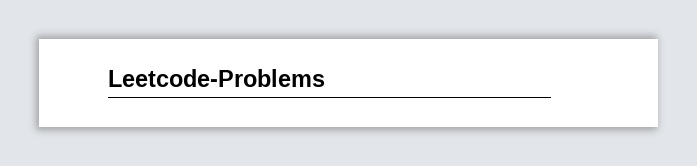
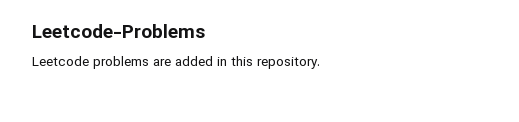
+ Leetcode problems are added in this repository.

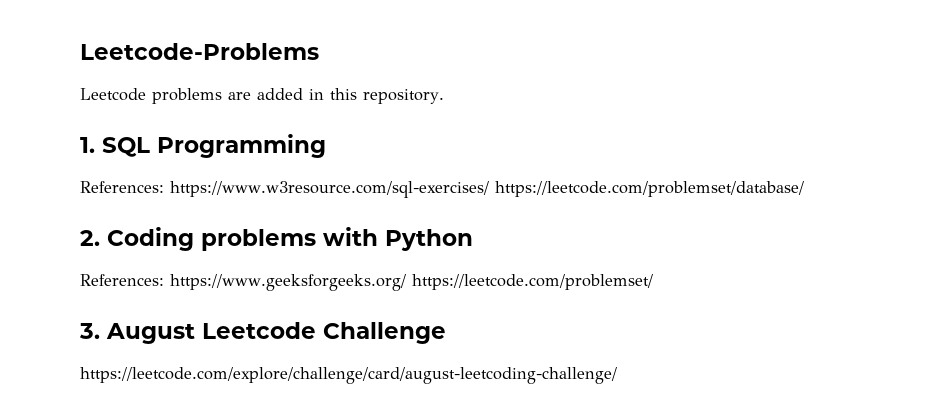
+ 1. SQL Programming
+ References: https://www.w3resource.com/sql-exercises/ https://leetcode.com/problemset/database/
+ 2. Coding problems with Python
+ References: https://www.geeksforgeeks.org/ https://leetcode.com/problemset/
+ 3. August Leetcode Challenge
+ https://leetcode.com/explore/challenge/card/august-leetcoding-challenge/

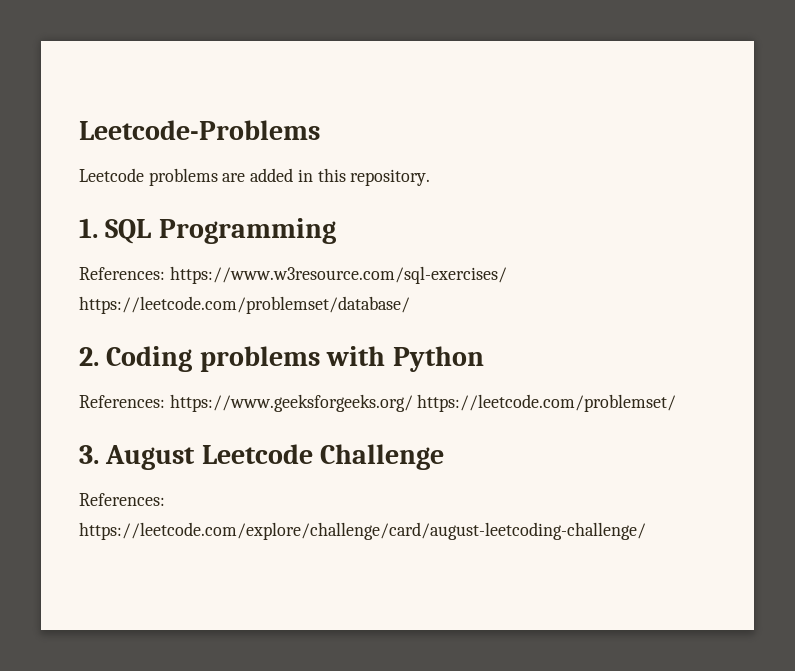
- https://leetcode.com/explore/challenge/card/august-leetcoding-challenge/
+ References: https://leetcode.com/explore/challenge/card/august-leetcoding-challenge/

